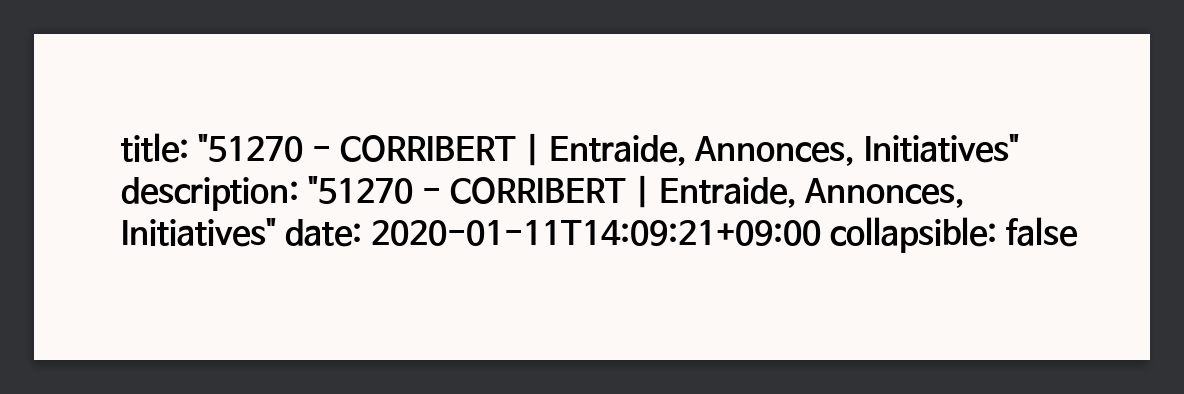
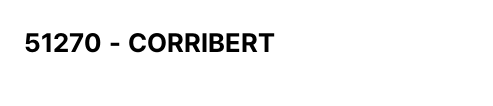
- title: "51270 - CORRIBERT | Entraide, Annonces, Initiatives" description: "51270 - CORRIBERT | Entraide, Annonces, Initiatives" date: 2020-01-11T14:09:21+09:00 collapsible: false
+ 51270 - CORRIBERT

